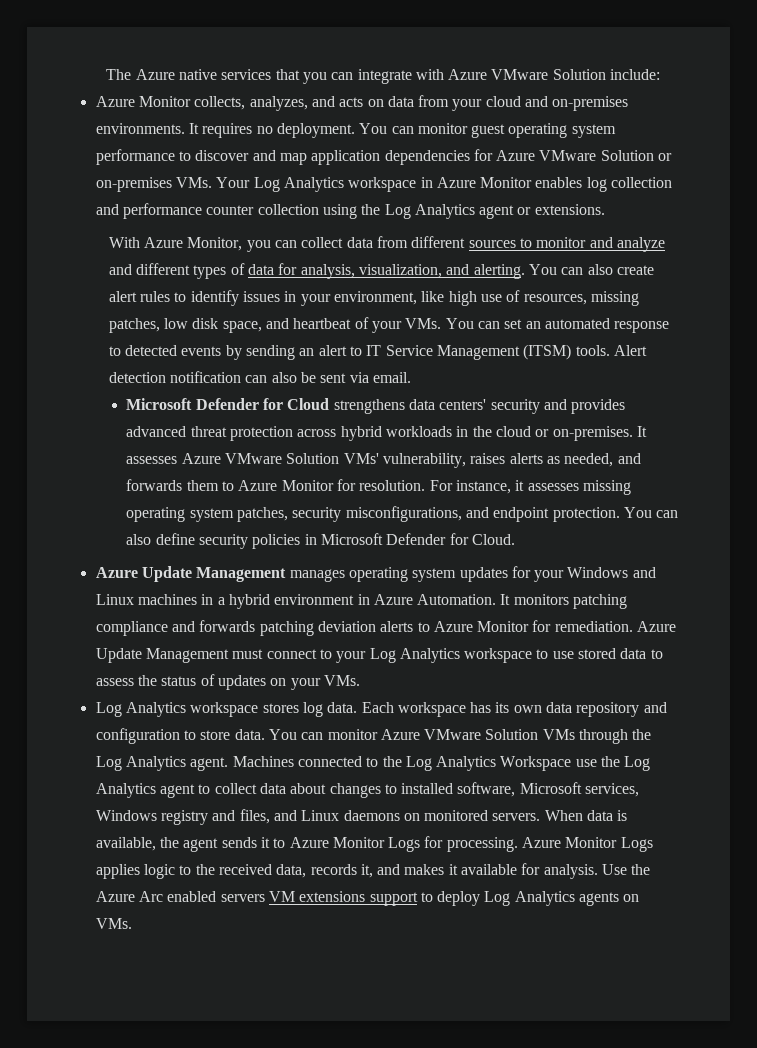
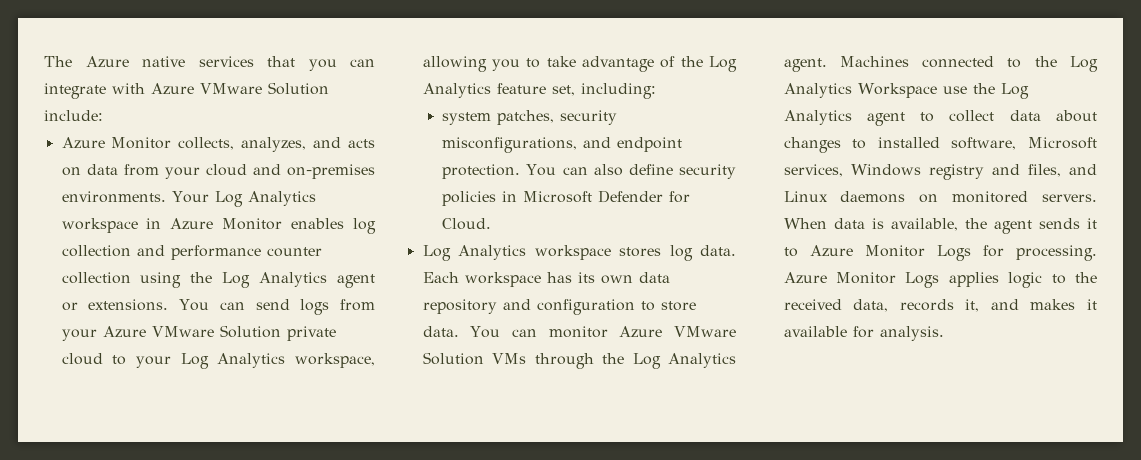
- It requires no deployment. You can monitor guest operating system performance to discover and map application dependencies for Azure VMware Solution or on-premises VMs. Your Log Analytics workspace in Azure Monitor enables log collection and performance counter collection using the Log Analytics agent or extensions.
- With Azure Monitor, you can collect data from different sources to monitor and analyze and different types of data for analysis, visualization, and alerting. You can also create alert rules to identify issues in your environment, like high use of resources, missing patches, low disk space, and heartbeat of your VMs. You can set an automated response to detected events by sending an alert to IT Service Management (ITSM) tools. Alert detection notification can also be sent via email.
- Microsoft Defender for Cloud strengthens data centers' security and provides advanced threat protection across hybrid workloads in the cloud or on-premises. It assesses Azure VMware Solution VMs' vulnerability, raises alerts as needed, and forwards them to Azure Monitor for resolution. For instance, it assesses missing operating system patches, security misconfigurations, and endpoint protection.
+ Your Log Analytics workspace in Azure Monitor enables log collection and performance counter collection using the Log Analytics agent or extensions. You can send logs from your Azure VMware Solution private cloud to your Log Analytics workspace, allowing you to take advantage of the Log Analytics feature set, including:
+ system patches, security misconfigurations, and endpoint protection.
- Azure Update Management manages operating system updates for your Windows and Linux machines in a hybrid environment in Azure Automation. It monitors patching compliance and forwards patching deviation alerts to Azure Monitor for remediation. Azure Update Management must connect to your Log Analytics workspace to use stored data to assess the status of updates on your VMs.
- Use the Azure Arc enabled servers VM extensions support to deploy Log Analytics agents on VMs.

